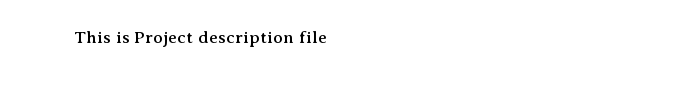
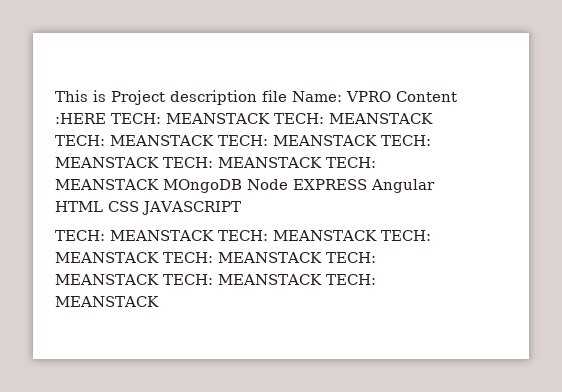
- This is Project description file
+ This is Project description file Name: VPRO Content :HERE TECH: MEANSTACK TECH: MEANSTACK TECH: MEANSTACK TECH: MEANSTACK TECH: MEANSTACK TECH: MEANSTACK TECH: MEANSTACK MOngoDB Node EXPRESS Angular HTML CSS JAVASCRIPT
+ TECH: MEANSTACK TECH: MEANSTACK TECH: MEANSTACK TECH: MEANSTACK TECH: MEANSTACK TECH: MEANSTACK TECH: MEANSTACK

